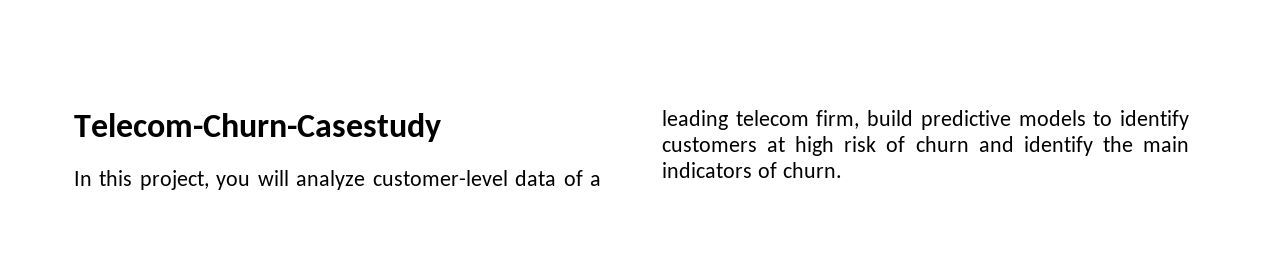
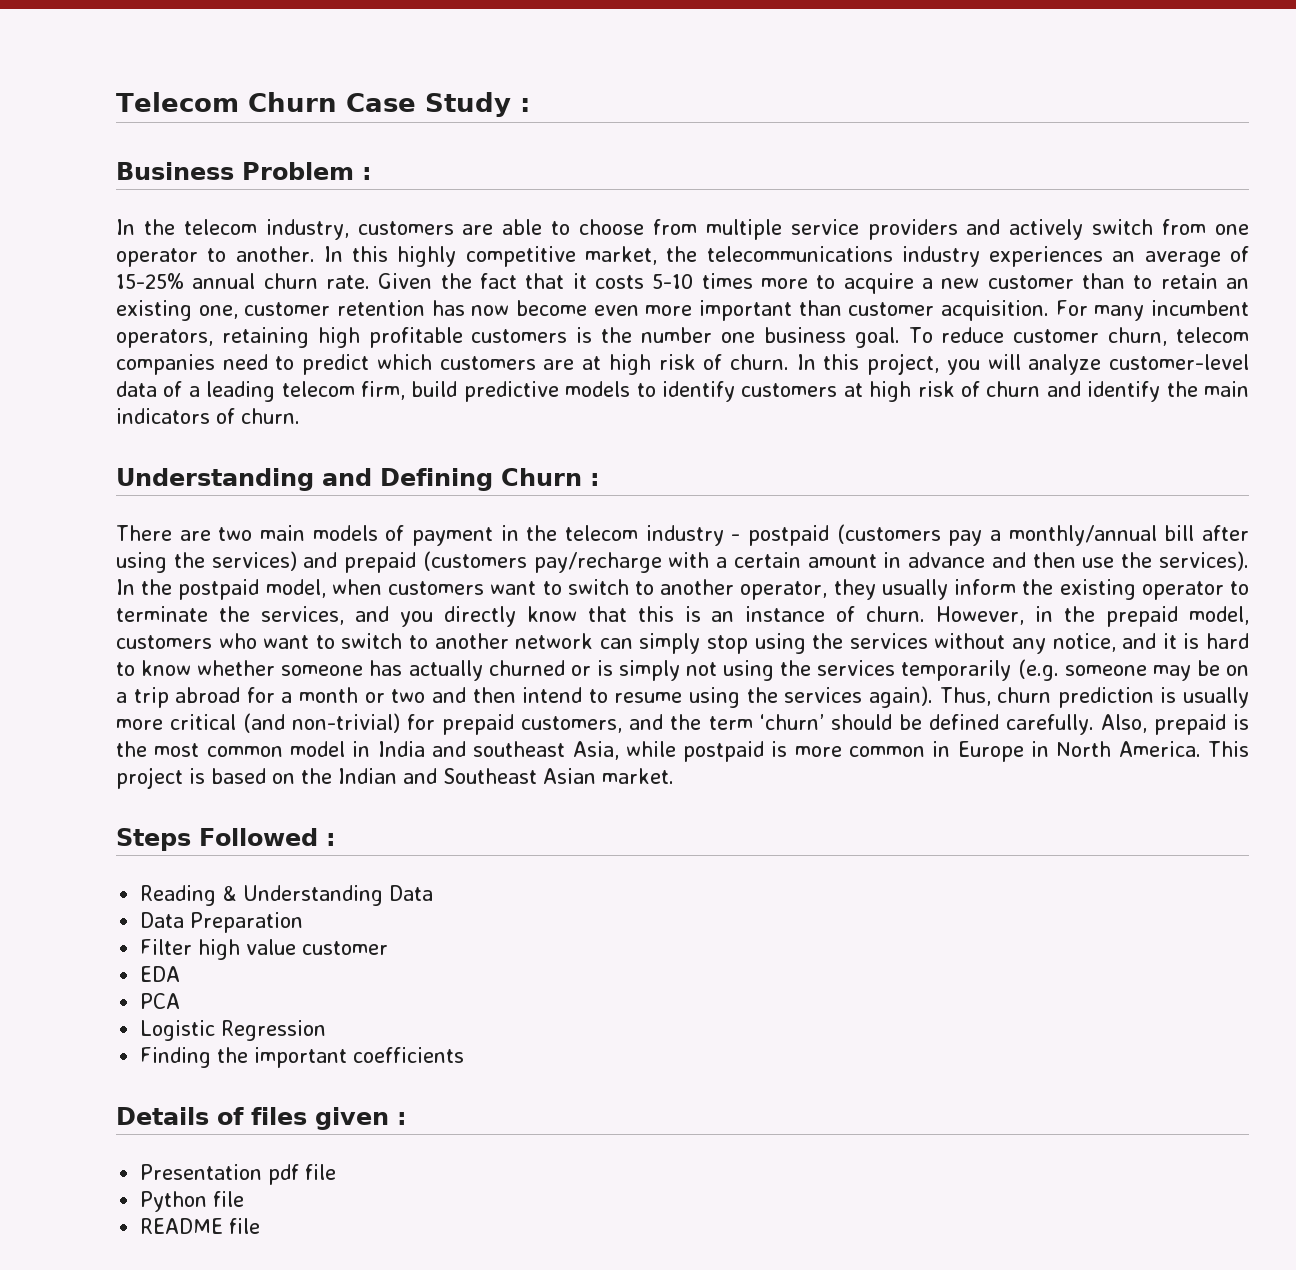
- Telecom-Churn-Casestudy
- In this project, you will analyze customer-level data of a leading telecom firm, build predictive models to identify customers at high risk of churn and identify the main indicators of churn.
+ Telecom Churn Case Study :
+ Business Problem :
+ In the telecom industry, customers are able to choose from multiple service providers and actively switch from one operator to another. In this highly competitive market, the telecommunications industry experiences an average of 15-25% annual churn rate. Given the fact that it costs 5-10 times more to acquire a new customer than to retain an existing one, customer retention has now become even more important than customer acquisition. For many incumbent operators, retaining high profitable customers is the number one business goal. To reduce customer churn, telecom companies need to predict which customers are at high risk of churn. In this project, you will analyze customer-level data of a leading telecom firm, build predictive models to identify customers at high risk of churn and identify the main indicators of churn.
+ Understanding and Defining Churn :
+ There are two main models of payment in the telecom industry - postpaid (customers pay a monthly/annual bill after using the services) and prepaid (customers pay/recharge with a certain amount in advance and then use the services). In the postpaid model, when customers want to switch to another operator, they usually inform the existing operator to terminate the services, and you directly know that this is an instance of churn. However, in the prepaid model, customers who want to switch to another network can simply stop using the services without any notice, and it is hard to know whether someone has actually churned or is simply not using the services temporarily (e.g. someone may be on a trip abroad for a month or two and then intend to resume using the services again). Thus, churn prediction is usually more critical (and non-trivial) for prepaid customers, and the term ‘churn’ should be defined carefully. Also, prepaid is the most common model in India and southeast Asia, while postpaid is more common in Europe in North America. This project is based on the Indian and Southeast Asian market.
+ Steps Followed :
+ Reading & Understanding Data
+ Data Preparation
+ Filter high value customer
+ EDA
+ PCA
+ Logistic Regression
+ Finding the important coefficients
+ Details of files given :
+ Presentation pdf file
+ Python file
+ README file

